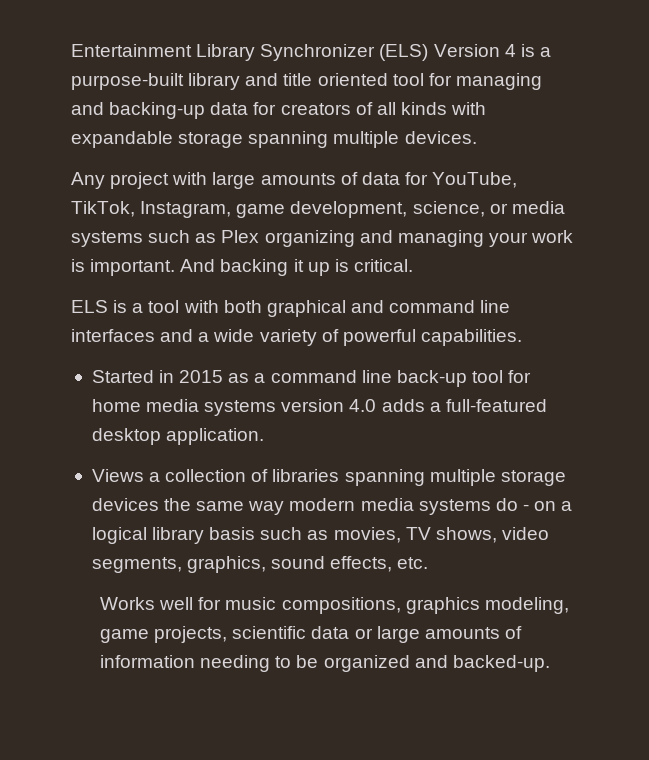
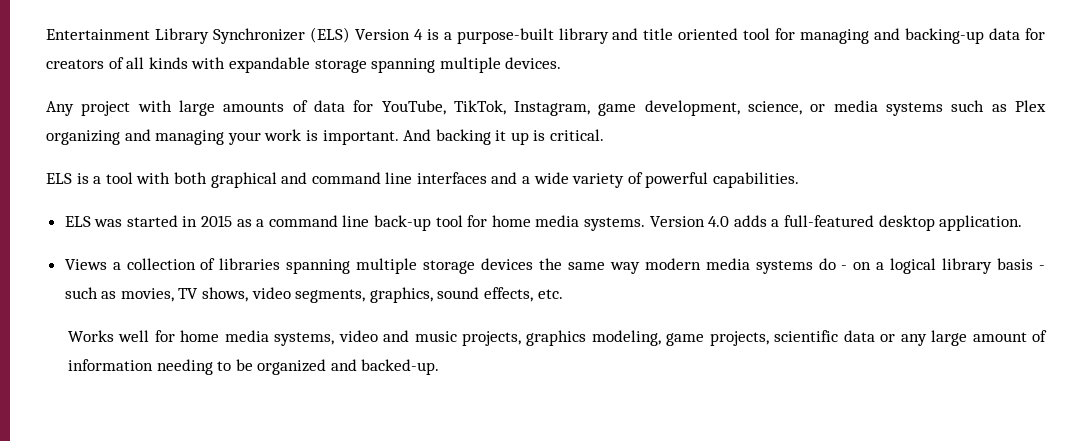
- Started in 2015 as a command line back-up tool for home media systems version 4.0 adds a full-featured desktop application.
+ ELS was started in 2015 as a command line back-up tool for home media systems. Version 4.0 adds a full-featured desktop application.
- Views a collection of libraries spanning multiple storage devices the same way modern media systems do - on a logical library basis such as movies, TV shows, video segments, graphics, sound effects, etc.
+ Views a collection of libraries spanning multiple storage devices the same way modern media systems do - on a logical library basis - such as movies, TV shows, video segments, graphics, sound effects, etc.
- Works well for music compositions, graphics modeling, game projects, scientific data or large amounts of information needing to be organized and backed-up.
+ Works well for home media systems, video and music projects, graphics modeling, game projects, scientific data or any large amount of information needing to be organized and backed-up.

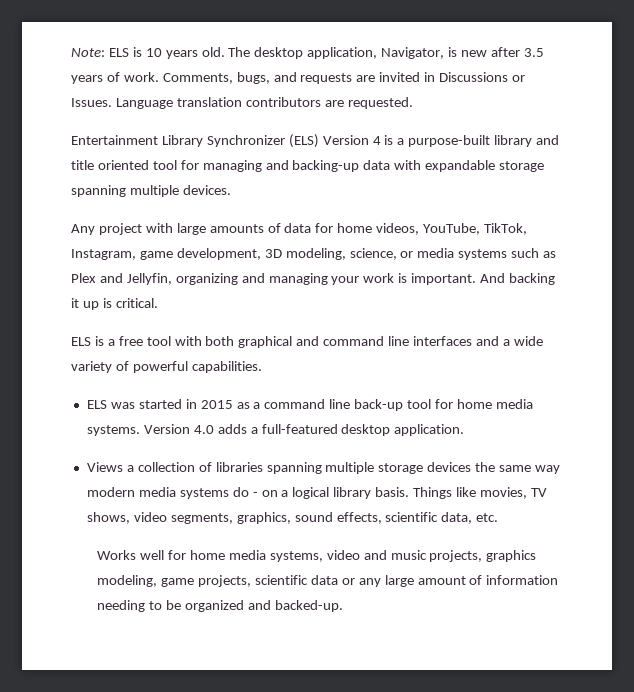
+ Note: ELS is 10 years old. The desktop application, Navigator, is new after 3.5 years of work. Comments, bugs, and requests are invited in Discussions or Issues. Language translation contributors are requested.
- Entertainment Library Synchronizer (ELS) Version 4 is a purpose-built library and title oriented tool for managing and backing-up data for creators of all kinds with expandable storage spanning multiple devices.
+ Entertainment Library Synchronizer (ELS) Version 4 is a purpose-built library and title oriented tool for managing and backing-up data with expandable storage spanning multiple devices.
- Any project with large amounts of data for YouTube, TikTok, Instagram, game development, science, or media systems such as Plex organizing and managing your work is important.
+ Any project with large amounts of data for home videos, YouTube, TikTok, Instagram, game development, 3D modeling, science, or media systems such as Plex and Jellyfin, organizing and managing your work is important.
- ELS is a tool with both graphical and command line interfaces and a wide variety of powerful capabilities.
+ ELS is a free tool with both graphical and command line interfaces and a wide variety of powerful capabilities.
- Views a collection of libraries spanning multiple storage devices the same way modern media systems do - on a logical library basis - such as movies, TV shows, video segments, graphics, sound effects, etc.
+ Views a collection of libraries spanning multiple storage devices the same way modern media systems do - on a logical library basis. Things like movies, TV shows, video segments, graphics, sound effects, scientific data, etc.

